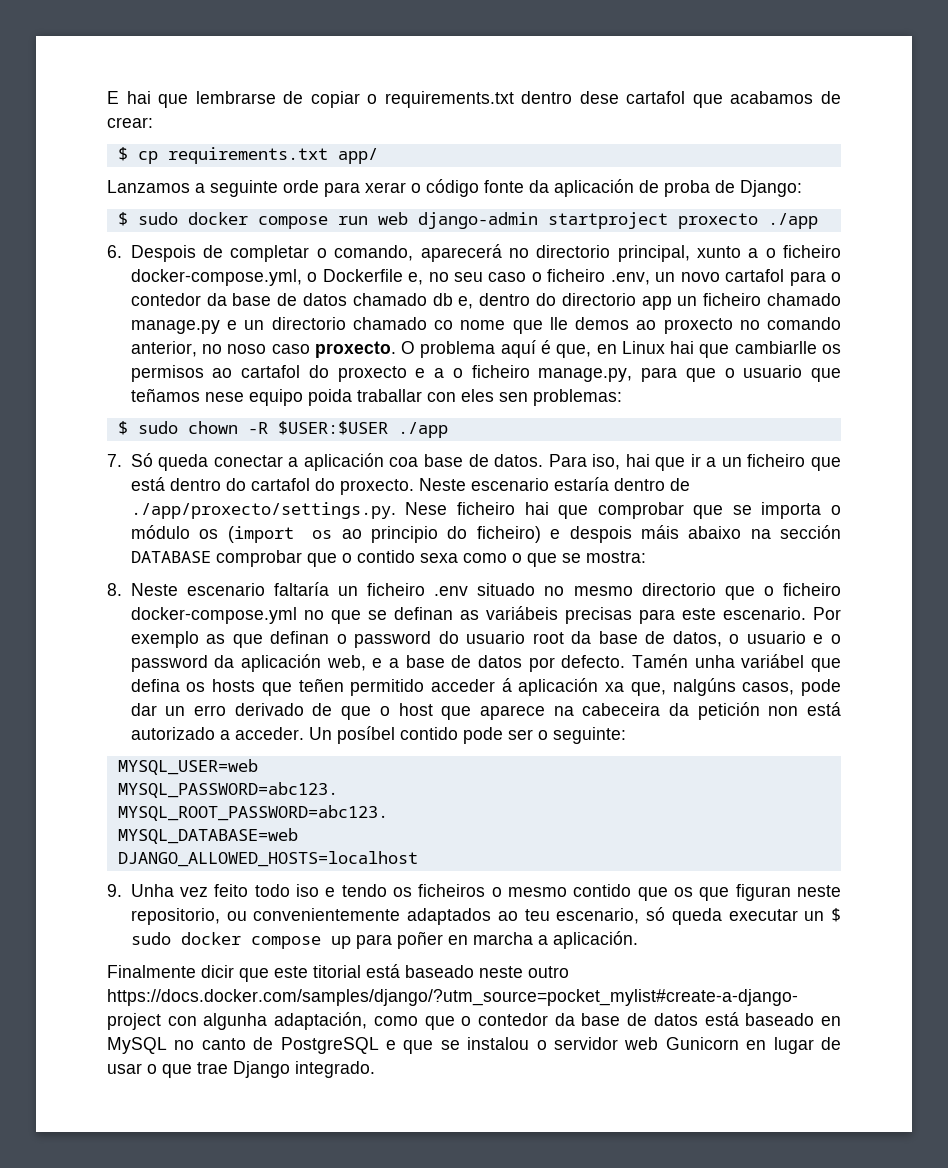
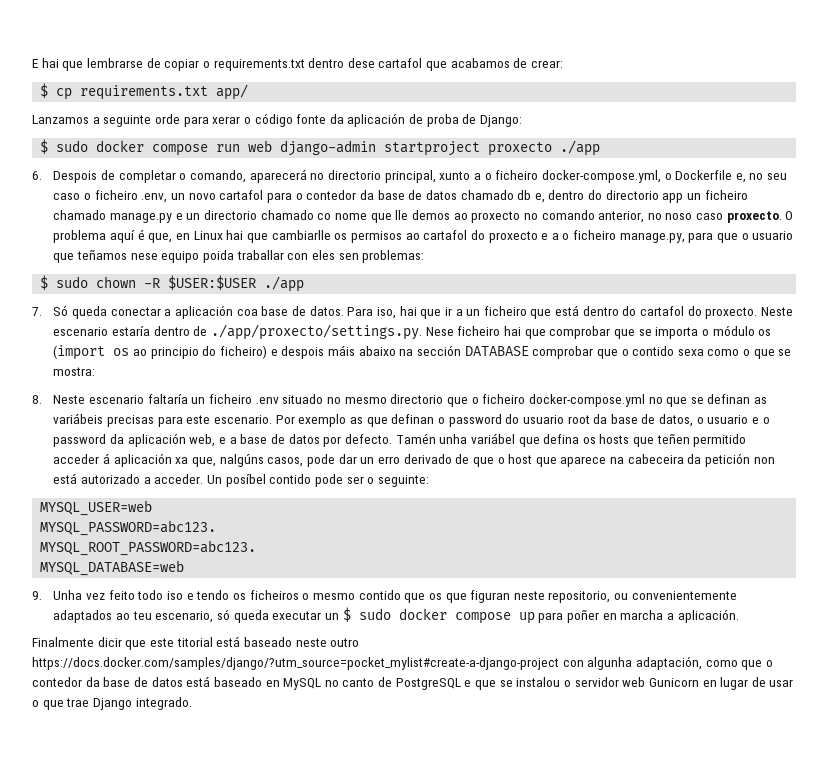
- DJANGO_ALLOWED_HOSTS=localhost

